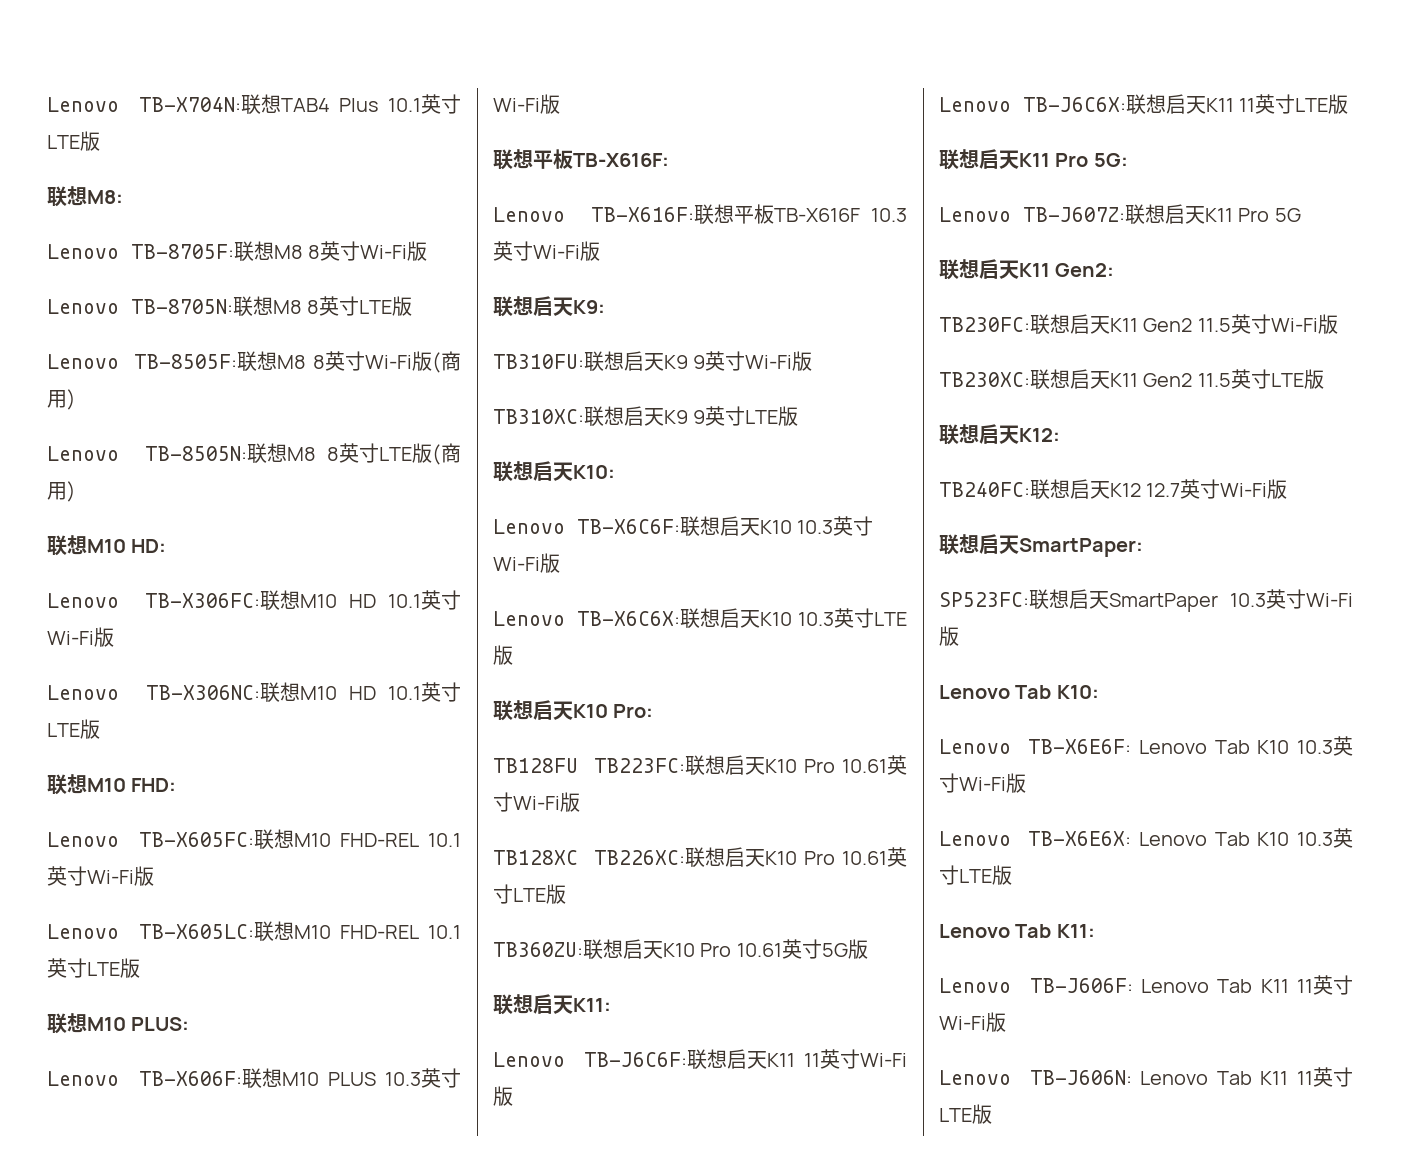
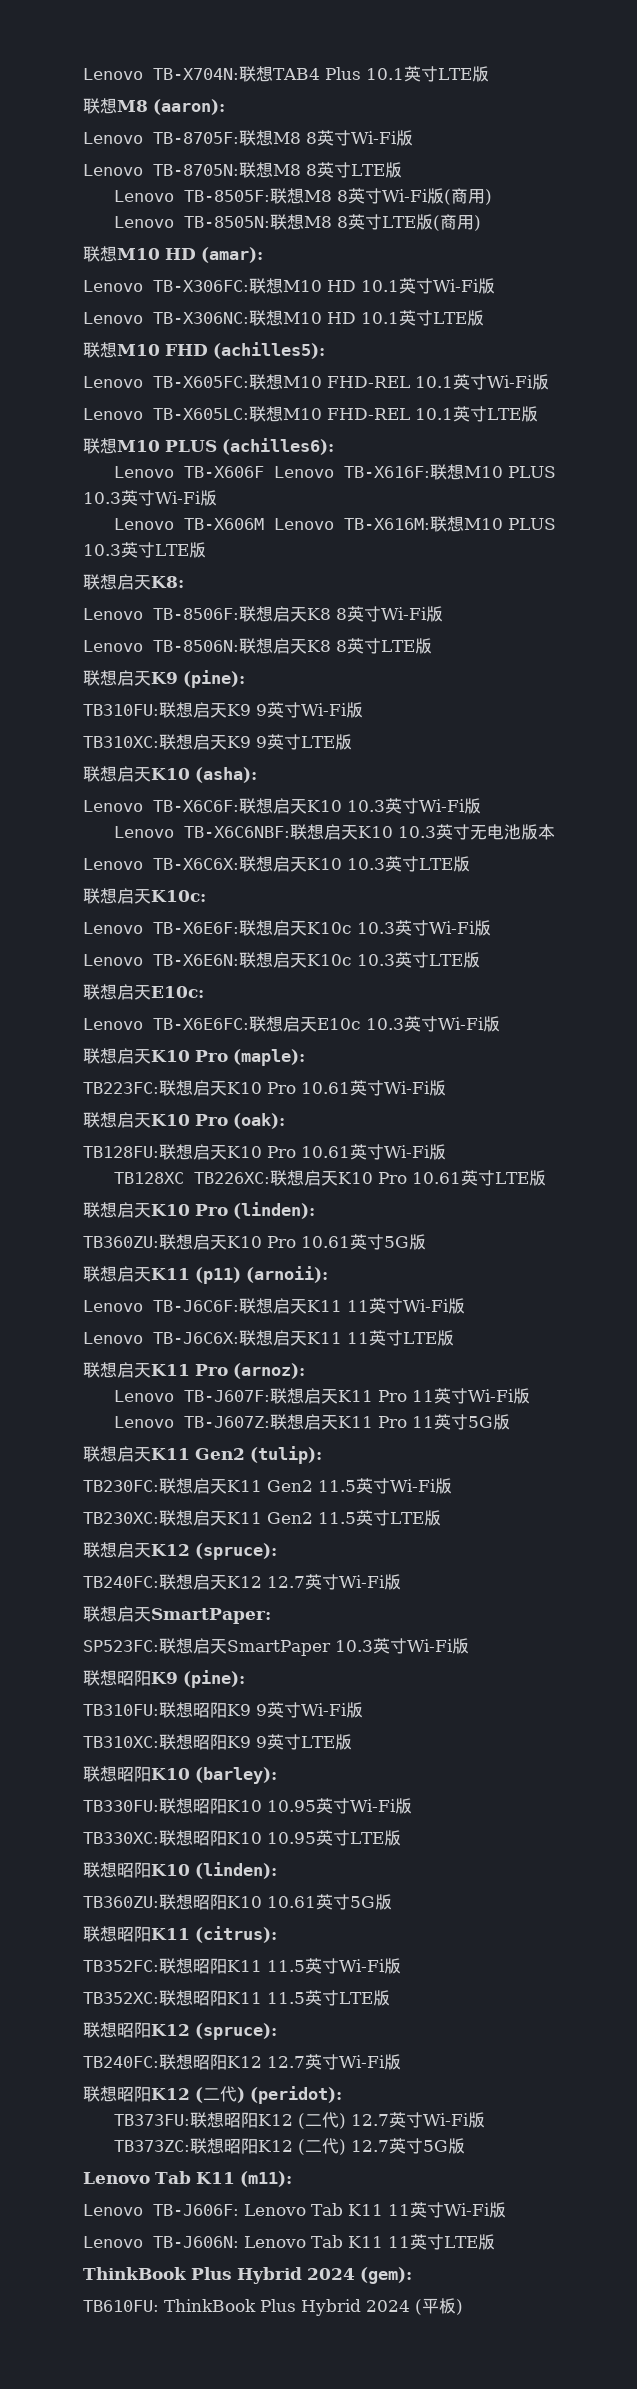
- 联想M8:
+ 联想M8 (aaron):
- 联想M10 HD:
+ 联想M10 HD (amar):
- 联想M10 FHD:
+ 联想M10 FHD (achilles5):
- 联想M10 PLUS:
- Lenovo TB-X606F:联想M10 PLUS 10.3英寸Wi-Fi版
+ 联想M10 PLUS (achilles6):
+ Lenovo TB-X606F Lenovo TB-X616F:联想M10 PLUS 10.3英寸Wi-Fi版
- 联想平板TB-X616F:
- Lenovo TB-X616F:联想平板TB-X616F 10.3英寸Wi-Fi版
- 联想启天K9:
+ Lenovo TB-X606M Lenovo TB-X616M:联想M10 PLUS 10.3英寸LTE版
+ 联想启天K8:
+ Lenovo TB-8506F:联想启天K8 8英寸Wi-Fi版
+ Lenovo TB-8506N:联想启天K8 8英寸LTE版
+ 联想启天K9 (pine):
- 联想启天K10:
+ 联想启天K10 (asha):
+ Lenovo TB-X6C6NBF:联想启天K10 10.3英寸无电池版本
- 联想启天K10 Pro:
- TB128FU TB223FC:联想启天K10 Pro 10.61英寸Wi-Fi版
+ 联想启天K10c:
+ Lenovo TB-X6E6F:联想启天K10c 10.3英寸Wi-Fi版
+ Lenovo TB-X6E6N:联想启天K10c 10.3英寸LTE版
+ 联想启天E10c:
+ Lenovo TB-X6E6FC:联想启天E10c 10.3英寸Wi-Fi版
+ 联想启天K10 Pro (maple):
+ TB223FC:联想启天K10 Pro 10.61英寸Wi-Fi版
+ 联想启天K10 Pro (oak):
+ TB128FU:联想启天K10 Pro 10.61英寸Wi-Fi版
+ 联想启天K10 Pro (linden):
- 联想启天K11:
+ 联想启天K11 (p11) (arnoii):
- 联想启天K11 Pro 5G:
+ 联想启天K11 Pro (arnoz):
+ Lenovo TB-J607F:联想启天K11 Pro 11英寸Wi-Fi版
- Lenovo TB-J607Z:联想启天K11 Pro 5G
- 联想启天K11 Gen2:
+ Lenovo TB-J607Z:联想启天K11 Pro 11英寸5G版
+ 联想启天K11 Gen2 (tulip):
- 联想启天K12:
+ 联想启天K12 (spruce):
- Lenovo Tab K10:
- Lenovo TB-X6E6F: Lenovo Tab K10 10.3英寸Wi-Fi版
- Lenovo TB-X6E6X: Lenovo Tab K10 10.3英寸LTE版
- Lenovo Tab K11:
+ 联想昭阳K9 (pine):
+ TB310FU:联想昭阳K9 9英寸Wi-Fi版
+ TB310XC:联想昭阳K9 9英寸LTE版
+ 联想昭阳K10 (barley):
+ TB330FU:联想昭阳K10 10.95英寸Wi-Fi版
+ TB330XC:联想昭阳K10 10.95英寸LTE版
+ 联想昭阳K10 (linden):
+ TB360ZU:联想昭阳K10 10.61英寸5G版
+ 联想昭阳K11 (citrus):
+ TB352FC:联想昭阳K11 11.5英寸Wi-Fi版
+ TB352XC:联想昭阳K11 11.5英寸LTE版
+ 联想昭阳K12 (spruce):
+ TB240FC:联想昭阳K12 12.7英寸Wi-Fi版
+ 联想昭阳K12 (二代) (peridot):
+ TB373FU:联想昭阳K12 (二代) 12.7英寸Wi-Fi版
+ TB373ZC:联想昭阳K12 (二代) 12.7英寸5G版
+ Lenovo Tab K11 (m11):
+ ThinkBook Plus Hybrid 2024 (gem):
+ TB610FU: ThinkBook Plus Hybrid 2024 (平板)

